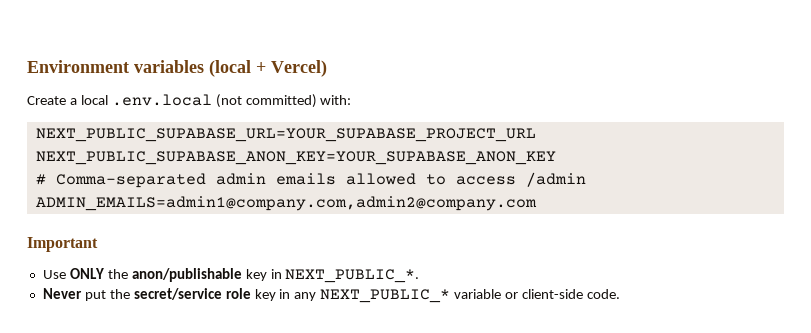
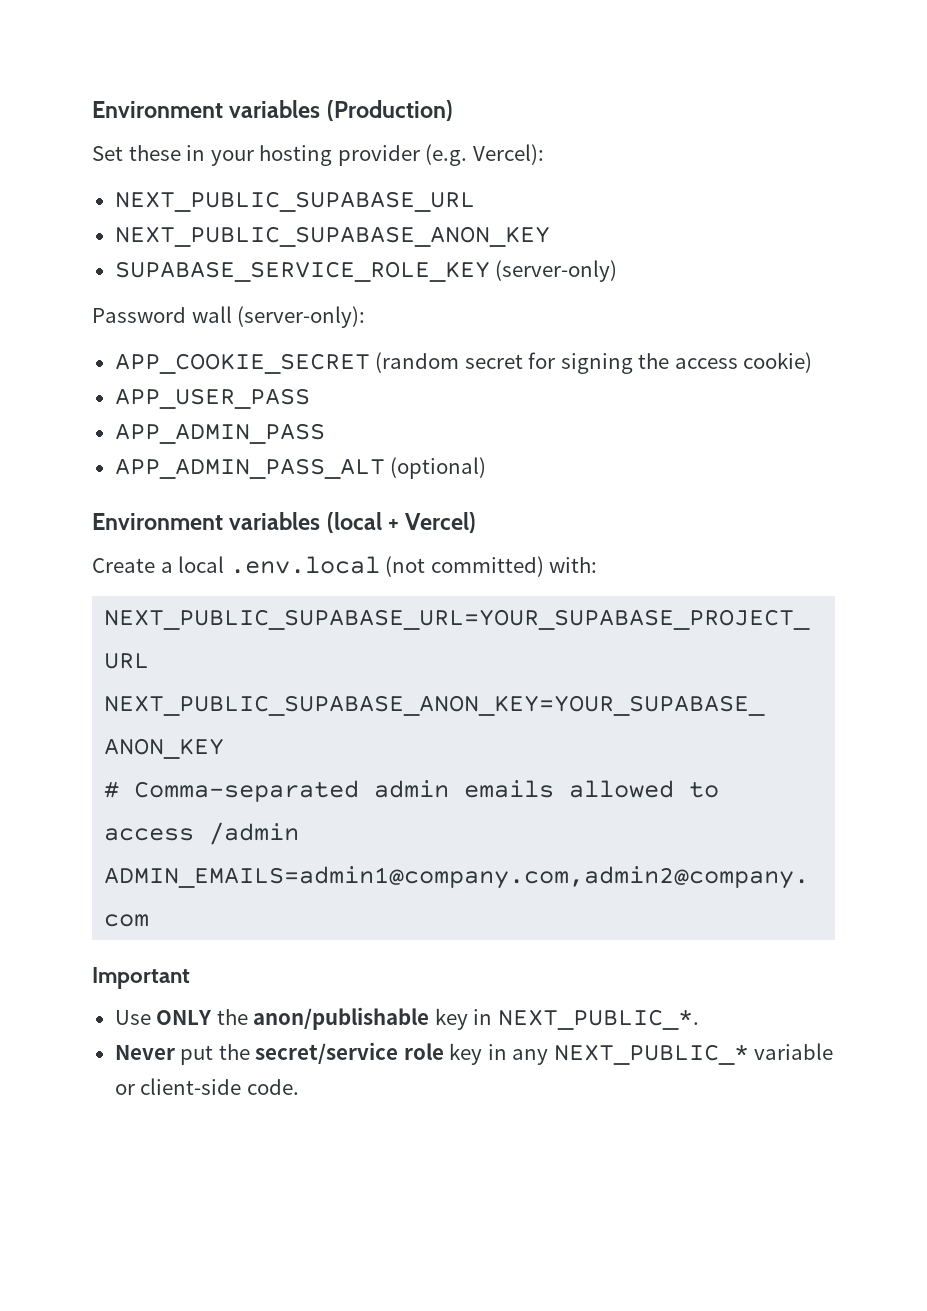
+ Environment variables (Production)
+ Set these in your hosting provider (e.g. Vercel):
+ NEXT_PUBLIC_SUPABASE_URL
+ NEXT_PUBLIC_SUPABASE_ANON_KEY
+ SUPABASE_SERVICE_ROLE_KEY (server-only)
+ Password wall (server-only):
+ APP_COOKIE_SECRET (random secret for signing the access cookie)
+ APP_USER_PASS
+ APP_ADMIN_PASS
+ APP_ADMIN_PASS_ALT (optional)

